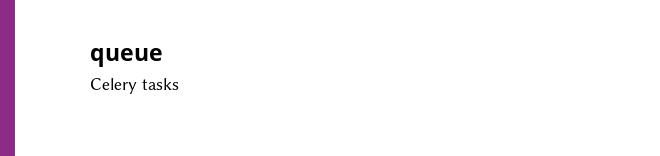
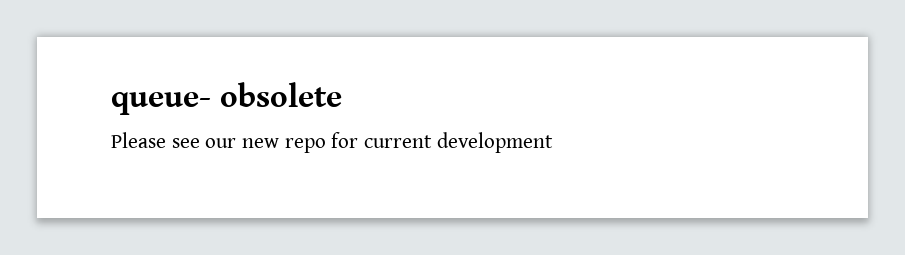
- queue
- Celery tasks
+ queue- obsolete
+ Please see our new repo for current development

